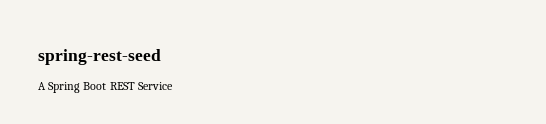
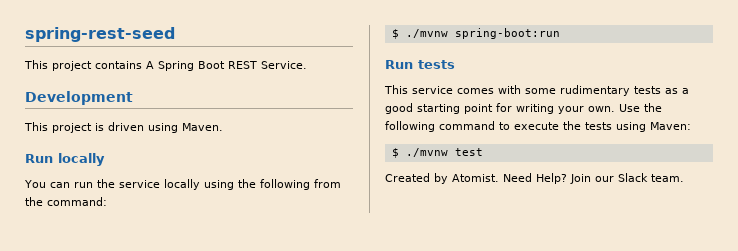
- A Spring Boot REST Service
+ This project contains A Spring Boot REST Service.
+ Development
+ This project is driven using Maven.
+ Run locally
+ You can run the service locally using the following from the command:
+ $ ./mvnw spring-boot:run
+ Run tests
+ This service comes with some rudimentary tests as a good starting point for writing your own. Use the following command to execute the tests using Maven:
+ $ ./mvnw test
+ Created by Atomist. Need Help? Join our Slack team.

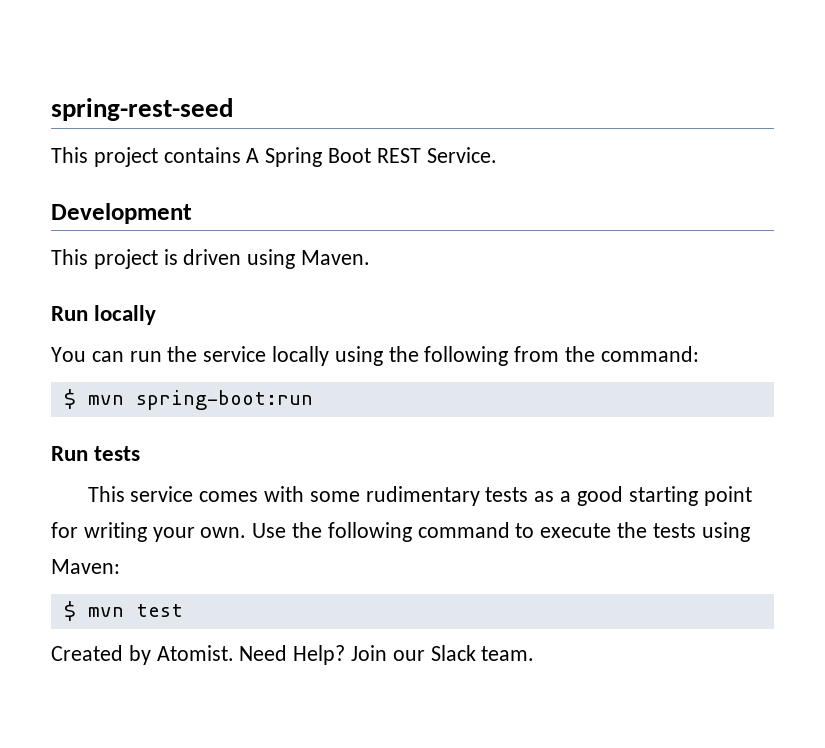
- $ ./mvnw spring-boot:run
+ $ mvn spring-boot:run
- $ ./mvnw test
+ $ mvn test

